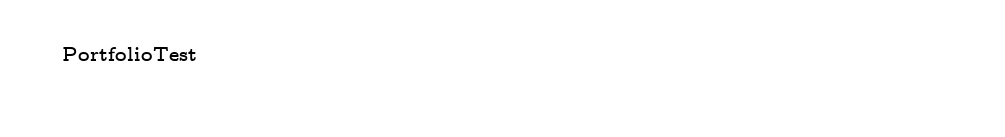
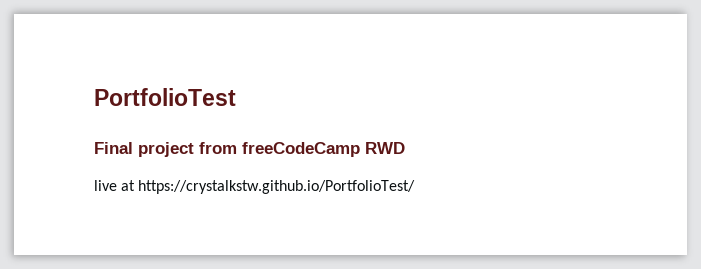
+ Final project from freeCodeCamp RWD
+ live at https://crystalkstw.github.io/PortfolioTest/

